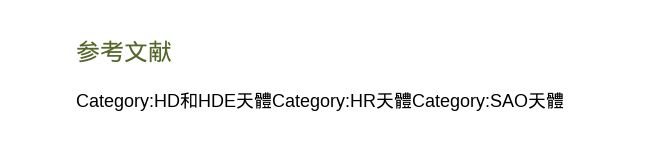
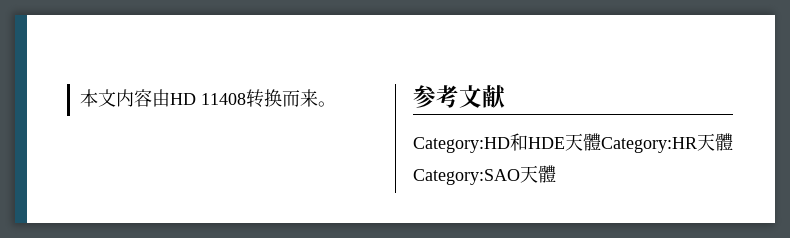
+ 本文内容由HD 11408转换而来。

